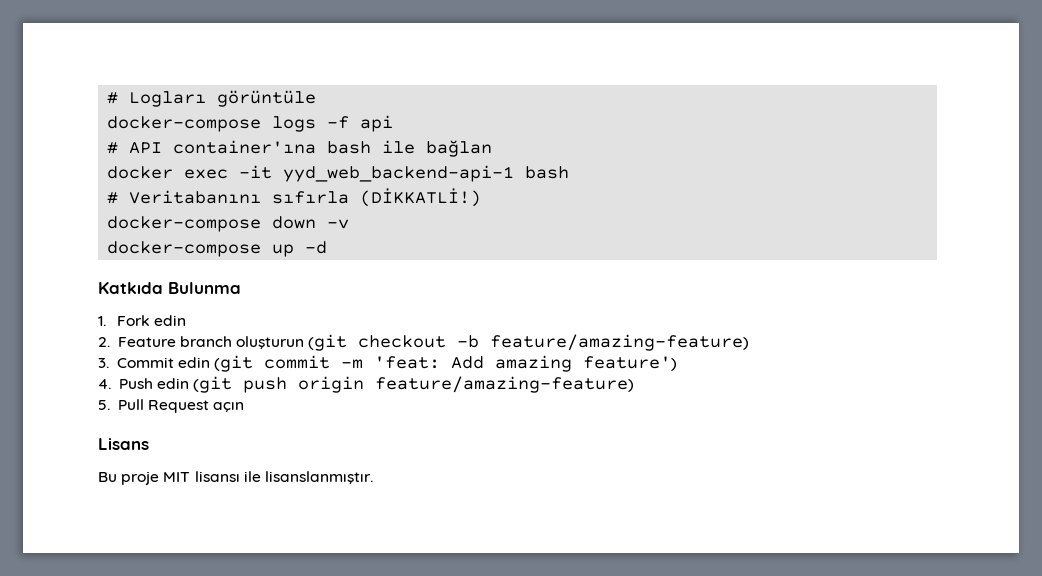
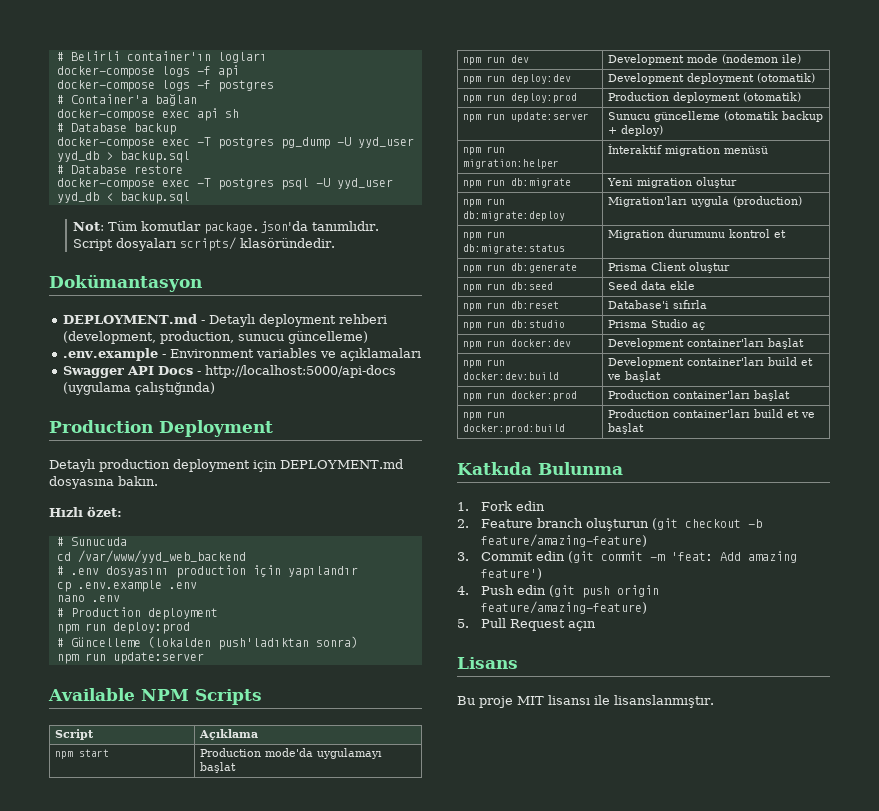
- # Logları görüntüle
+ # Belirli container'ın logları
- # API container'ına bash ile bağlan
- docker exec -it yyd_web_backend-api-1 bash
- # Veritabanını sıfırla (DİKKATLİ!)
- docker-compose down -v
- docker-compose up -d
+ docker-compose logs -f postgres
+ # Container'a bağlan
+ docker-compose exec api sh
+ # Database backup
+ docker-compose exec -T postgres pg_dump -U yyd_user yyd_db > backup.sql
+ # Database restore
+ docker-compose exec -T postgres psql -U yyd_user yyd_db < backup.sql
+ Not: Tüm komutlar package.json'da tanımlıdır. Script dosyaları scripts/ klasöründedir.
+ Dokümantasyon
+ DEPLOYMENT.md - Detaylı deployment rehberi (development, production, sunucu güncelleme)
+ .env.example - Environment variables ve açıklamaları
+ Swagger API Docs - http://localhost:5000/api-docs (uygulama çalıştığında)
+ Production Deployment
+ Detaylı production deployment için DEPLOYMENT.md dosyasına bakın.
+ Hızlı özet:
+ # Sunucuda
+ cd /var/www/yyd_web_backend
+ # .env dosyasını production için yapılandır
+ cp .env.example .env
+ nano .env
+ # Production deployment
+ npm run deploy:prod
+ # Güncelleme (lokalden push'ladıktan sonra)
+ npm run update:server
+ Available NPM Scripts
+ Script | Açıklama
+ npm start | Production mode'da uygulamayı başlat
+ npm run dev | Development mode (nodemon ile)
+ npm run deploy:dev | Development deployment (otomatik)
+ npm run deploy:prod | Production deployment (otomatik)
+ npm run update:server | Sunucu güncelleme (otomatik backup + deploy)
+ npm run migration:helper | İnteraktif migration menüsü
+ npm run db:migrate | Yeni migration oluştur
+ npm run db:migrate:deploy | Migration'ları uygula (production)
+ npm run db:migrate:status | Migration durumunu kontrol et
+ npm run db:generate | Prisma Client oluştur
+ npm run db:seed | Seed data ekle
+ npm run db:reset | Database'i sıfırla
+ npm run db:studio | Prisma Studio aç
+ npm run docker:dev | Development container'ları başlat
+ npm run docker:dev:build | Development container'ları build et ve başlat
+ npm run docker:prod | Production container'ları başlat
+ npm run docker:prod:build | Production container'ları build et ve başlat

